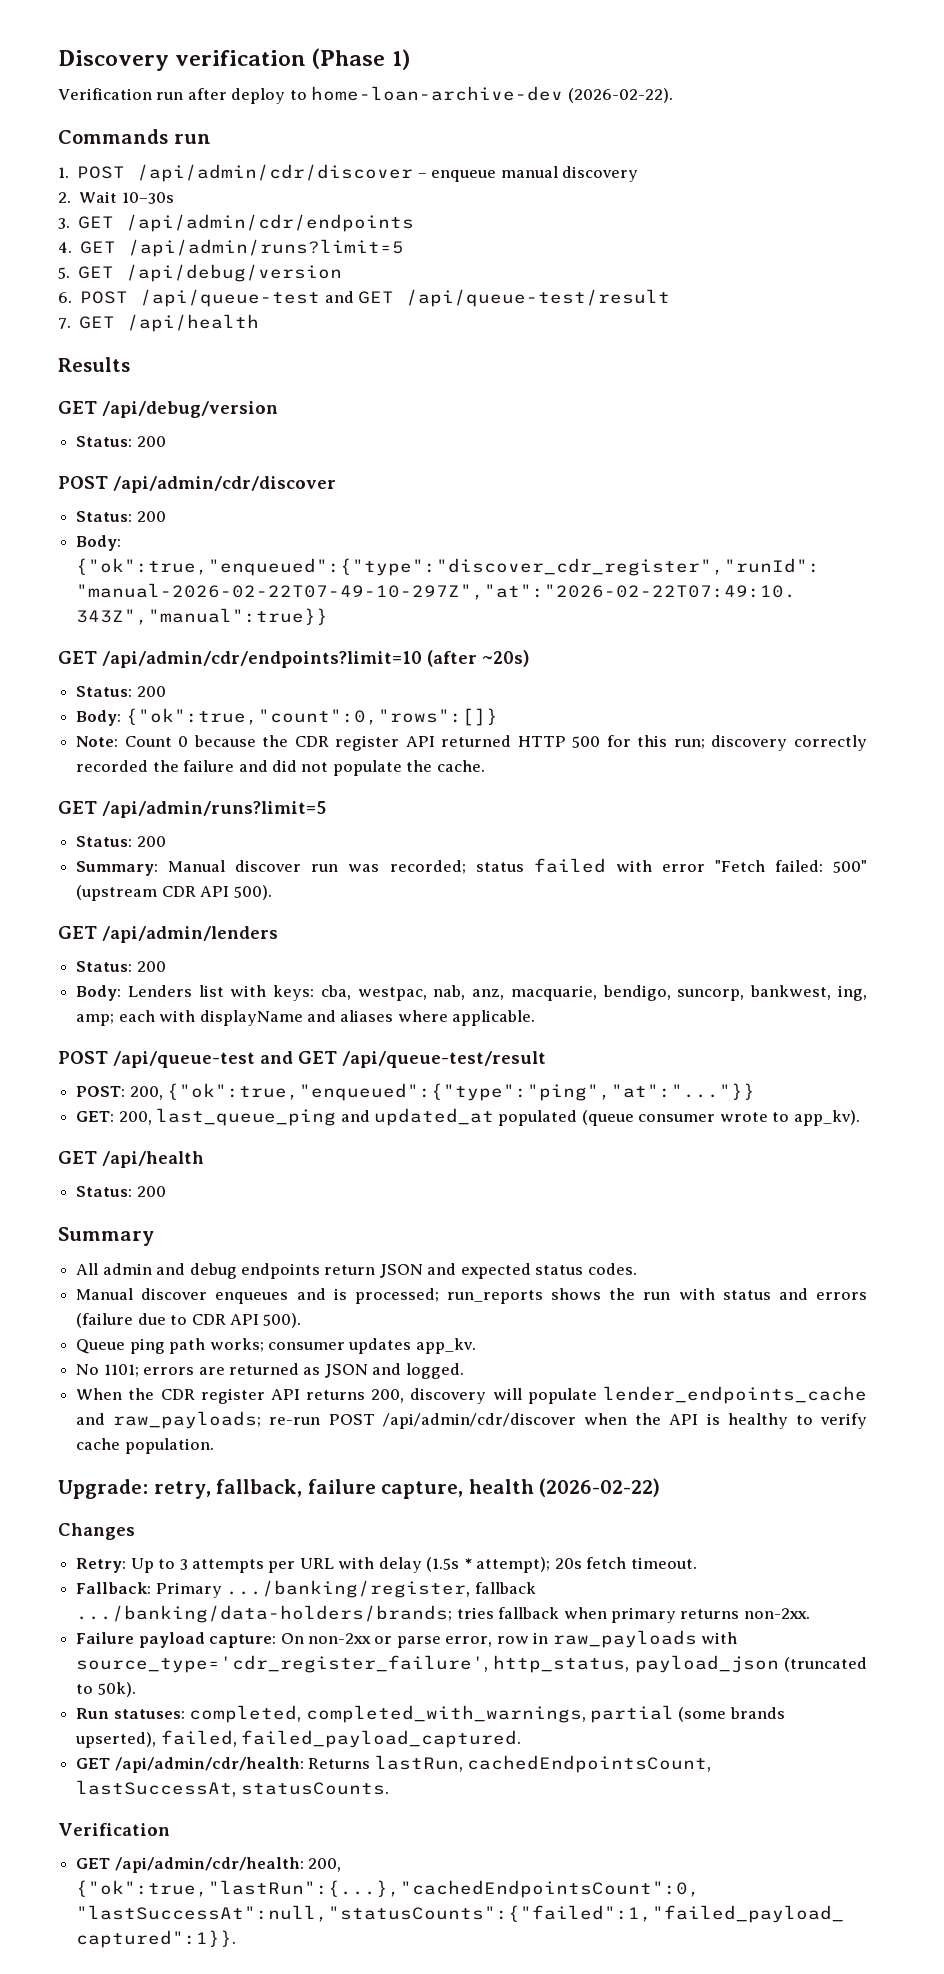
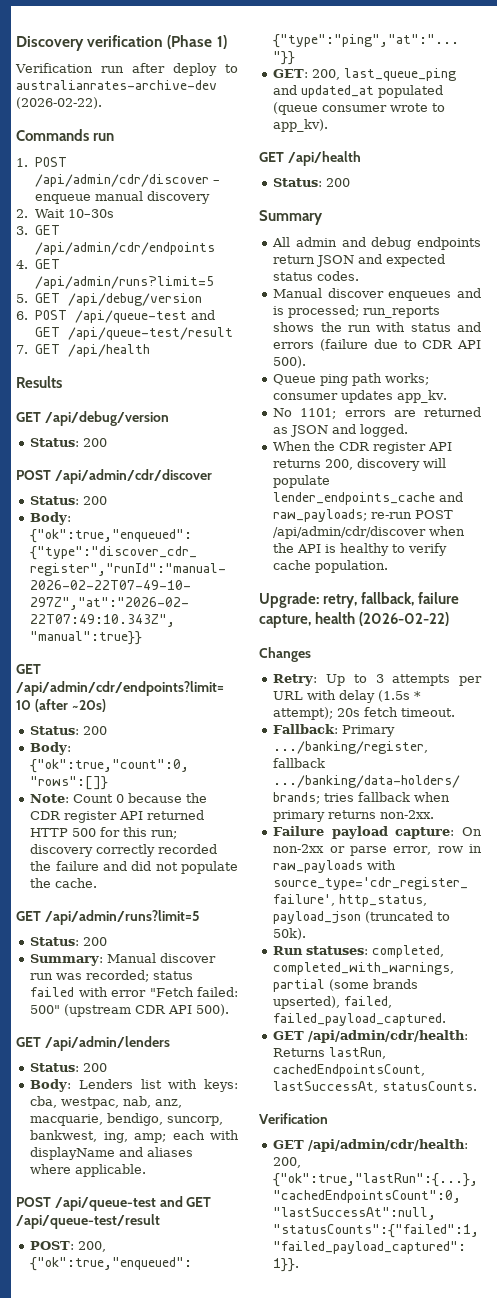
- Verification run after deploy to home-loan-archive-dev (2026-02-22).
+ Verification run after deploy to australianrates-archive-dev (2026-02-22).

